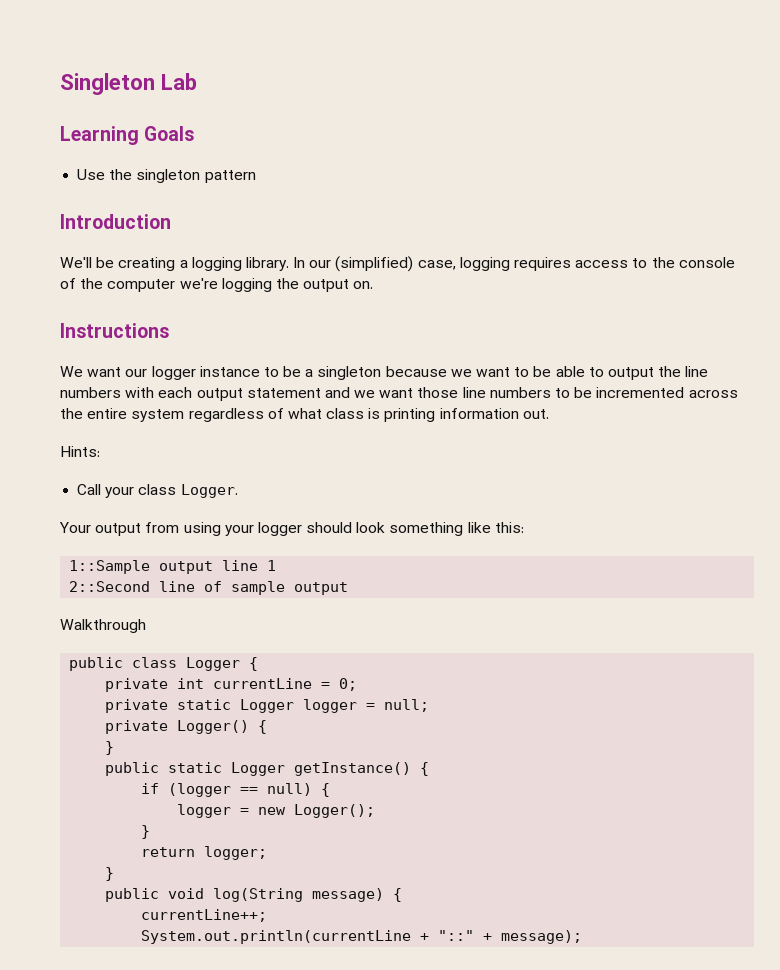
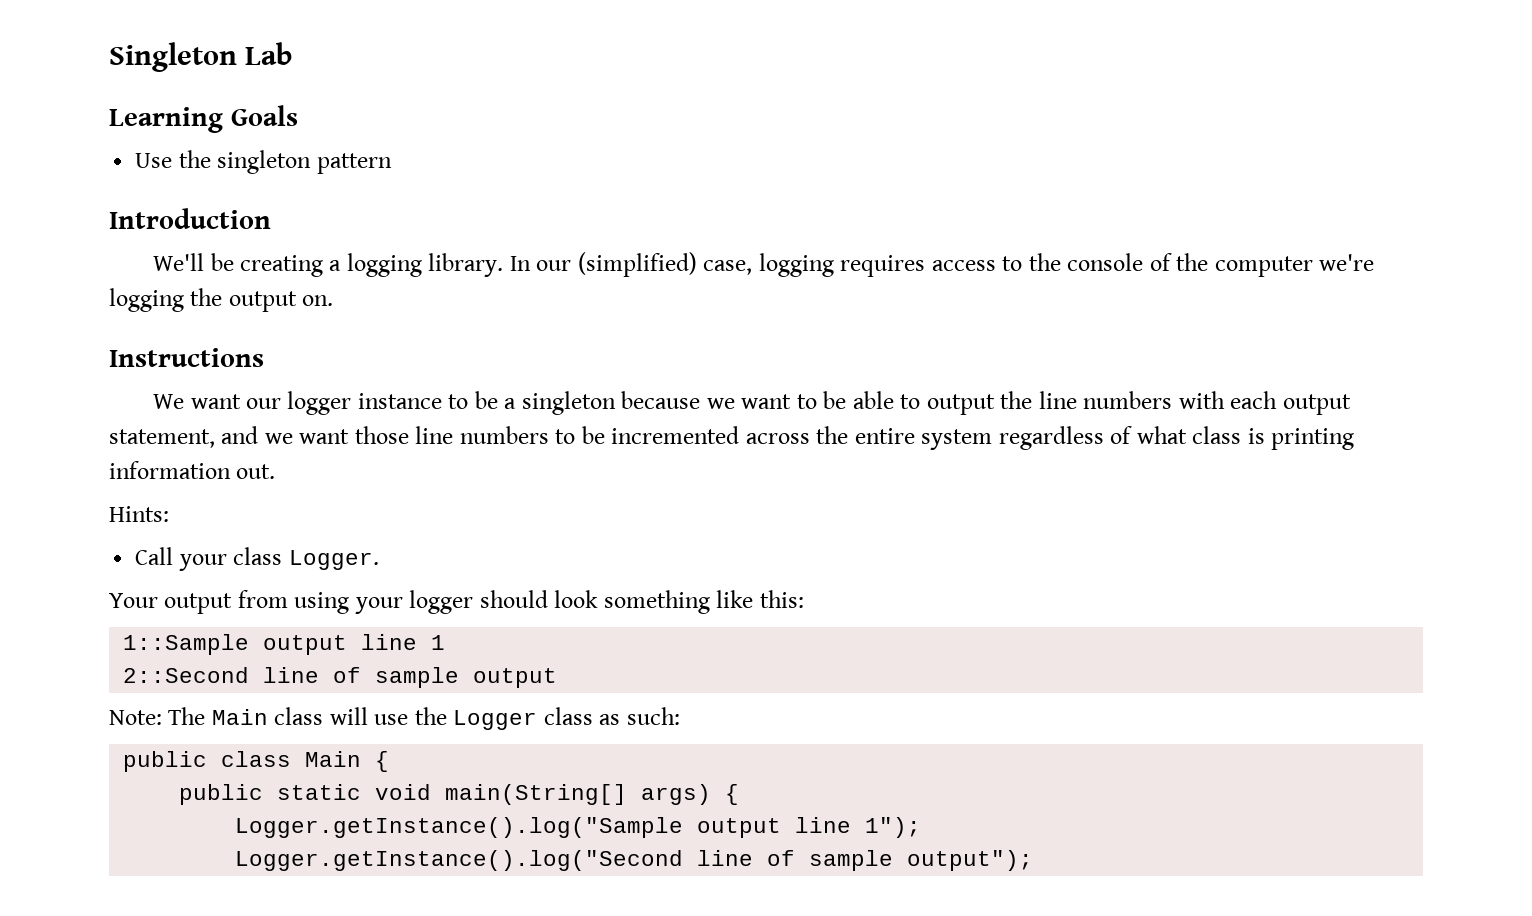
- We want our logger instance to be a singleton because we want to be able to output the line numbers with each output statement and we want those line numbers to be incremented across the entire system regardless of what class is printing information out.
+ We want our logger instance to be a singleton because we want to be able to output the line numbers with each output statement, and we want those line numbers to be incremented across the entire system regardless of what class is printing information out.
- Walkthrough
+ Note: The Main class will use the Logger class as such:
- public class Logger {
- private int currentLine = 0;
- private static Logger logger = null;
- private Logger() {
- }
- public static Logger getInstance() {
- if (logger == null) {
- logger = new Logger();
- }
- return logger;
- }
- public void log(String message) {
- currentLine++;
- System.out.println(currentLine + "::" + message);
+ public class Main {
+ public static void main(String[] args) {
+ Logger.getInstance().log("Sample output line 1");
+ Logger.getInstance().log("Second line of sample output");

